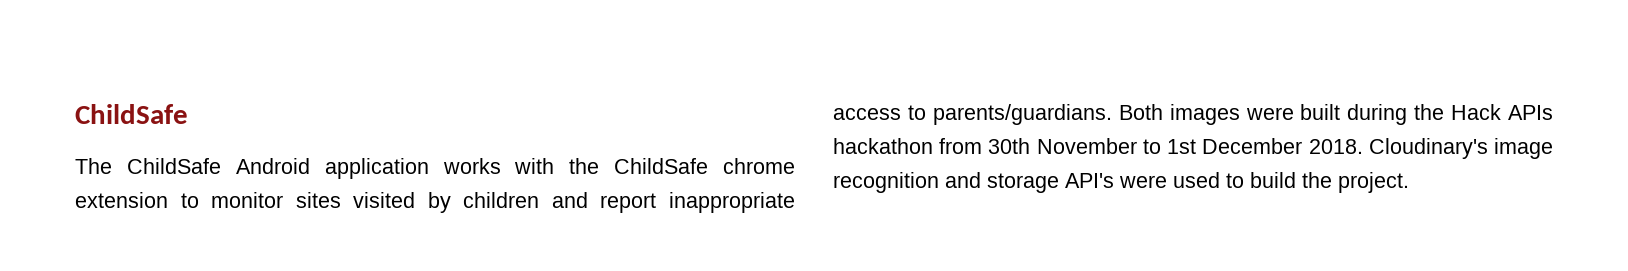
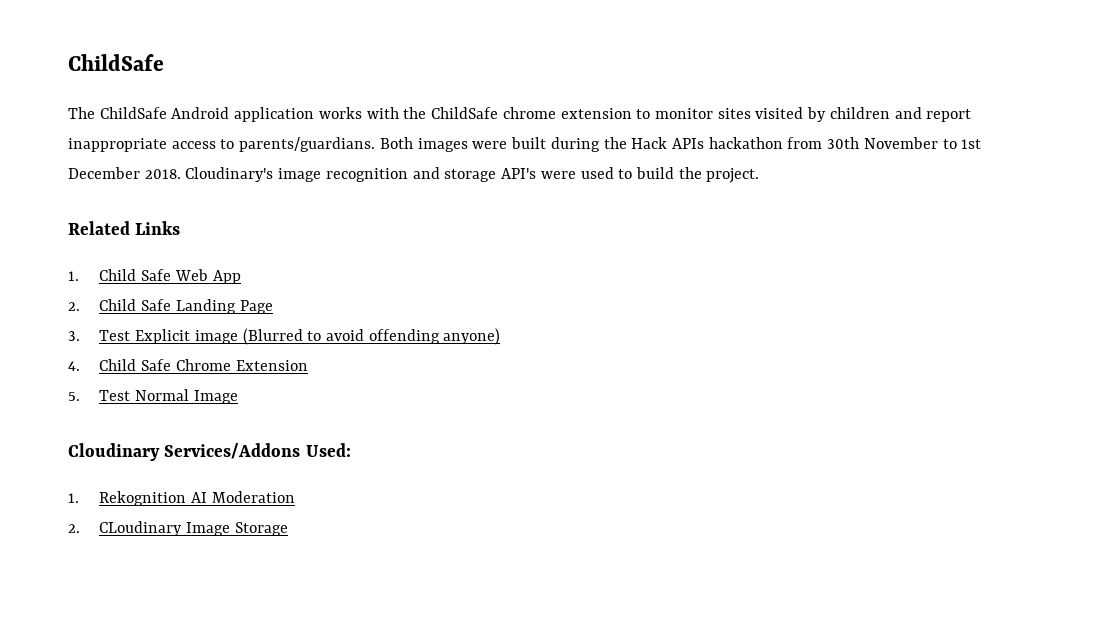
+ Related Links
+ 1. Child Safe Web App
+ 2. Child Safe Landing Page
+ 3. Test Explicit image (Blurred to avoid offending anyone)
+ 4. Child Safe Chrome Extension
+ 5. Test Normal Image
+ Cloudinary Services/Addons Used:
+ 1. Rekognition AI Moderation
+ 2. CLoudinary Image Storage

